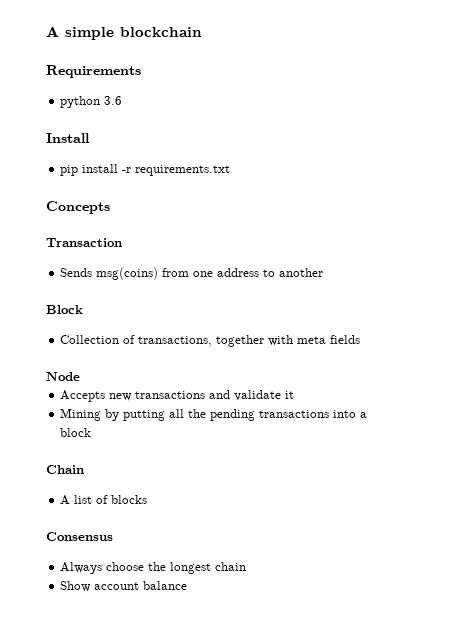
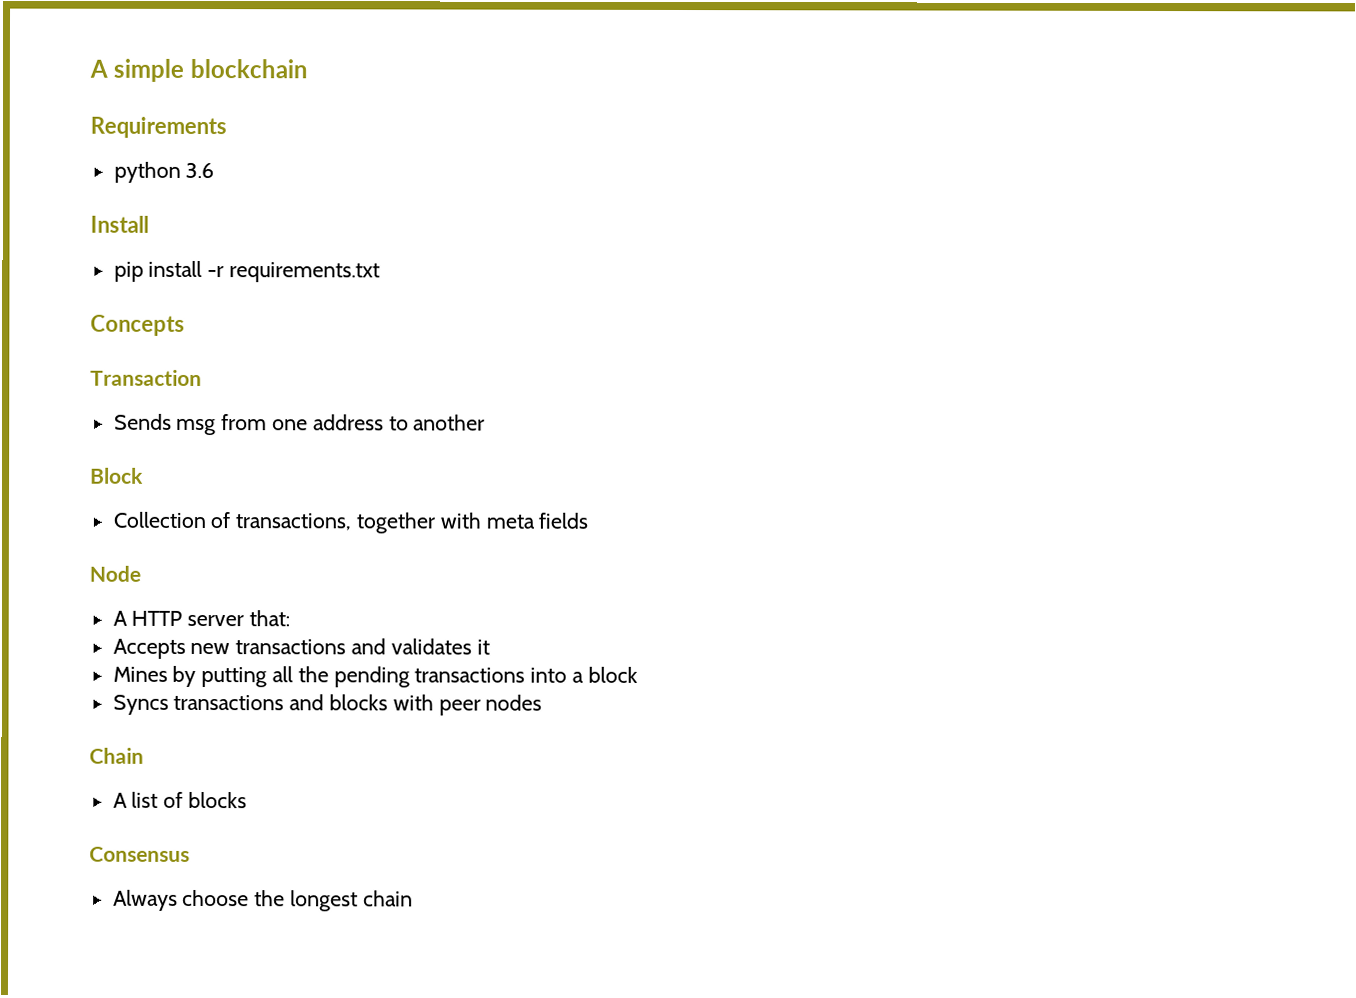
- Sends msg(coins) from one address to another
+ Sends msg from one address to another
+ A HTTP server that:
- Accepts new transactions and validate it
+ Accepts new transactions and validates it
- Mining by putting all the pending transactions into a block
+ Mines by putting all the pending transactions into a block
+ Syncs transactions and blocks with peer nodes
- Show account balance

